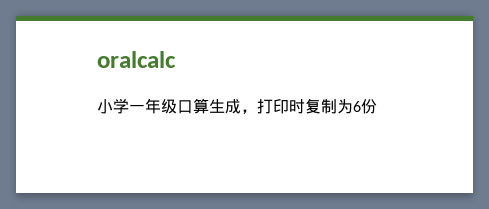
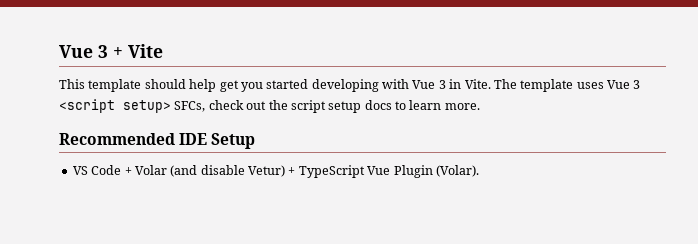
- oralcalc
- 小学一年级口算生成，打印时复制为6份
+ Vue 3 + Vite
+ This template should help get you started developing with Vue 3 in Vite. The template uses Vue 3 <script setup> SFCs, check out the script setup docs to learn more.
+ Recommended IDE Setup
+ VS Code + Volar (and disable Vetur) + TypeScript Vue Plugin (Volar).

